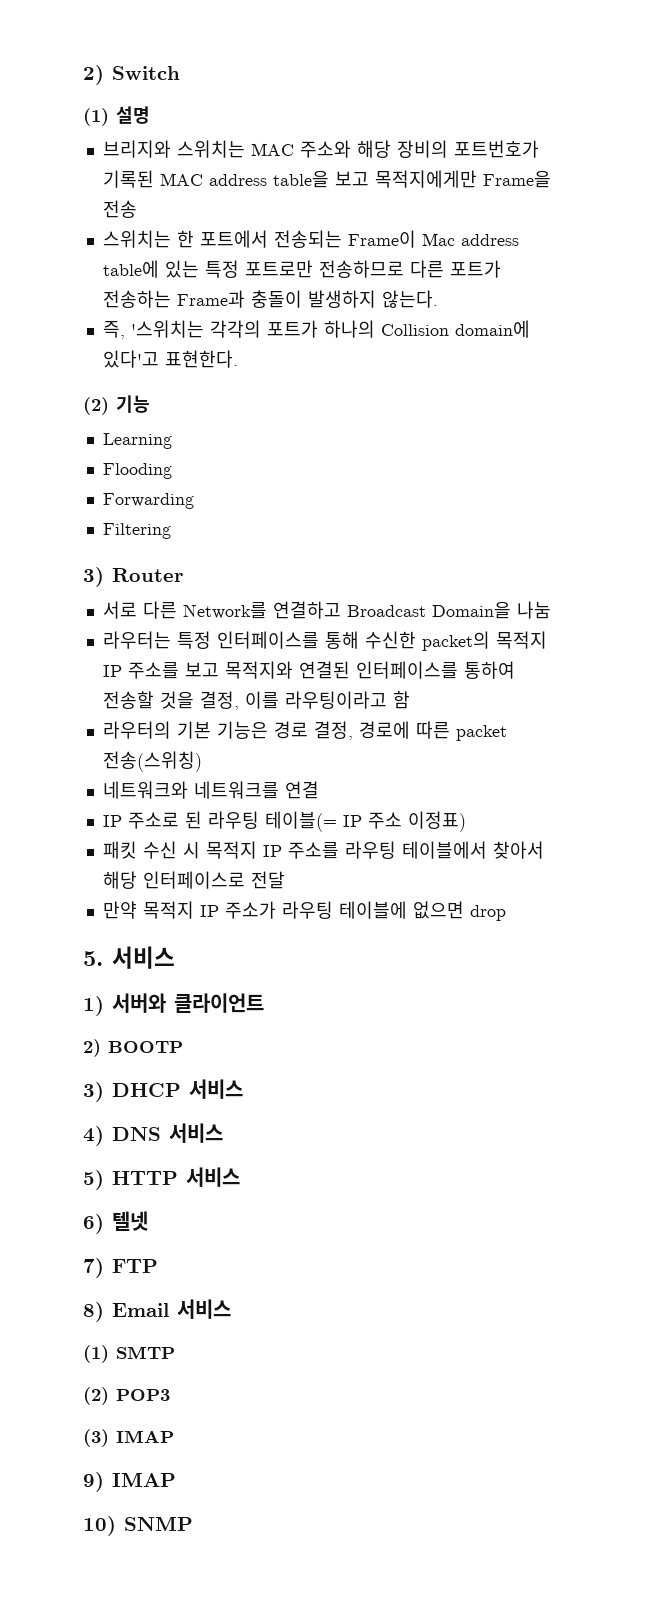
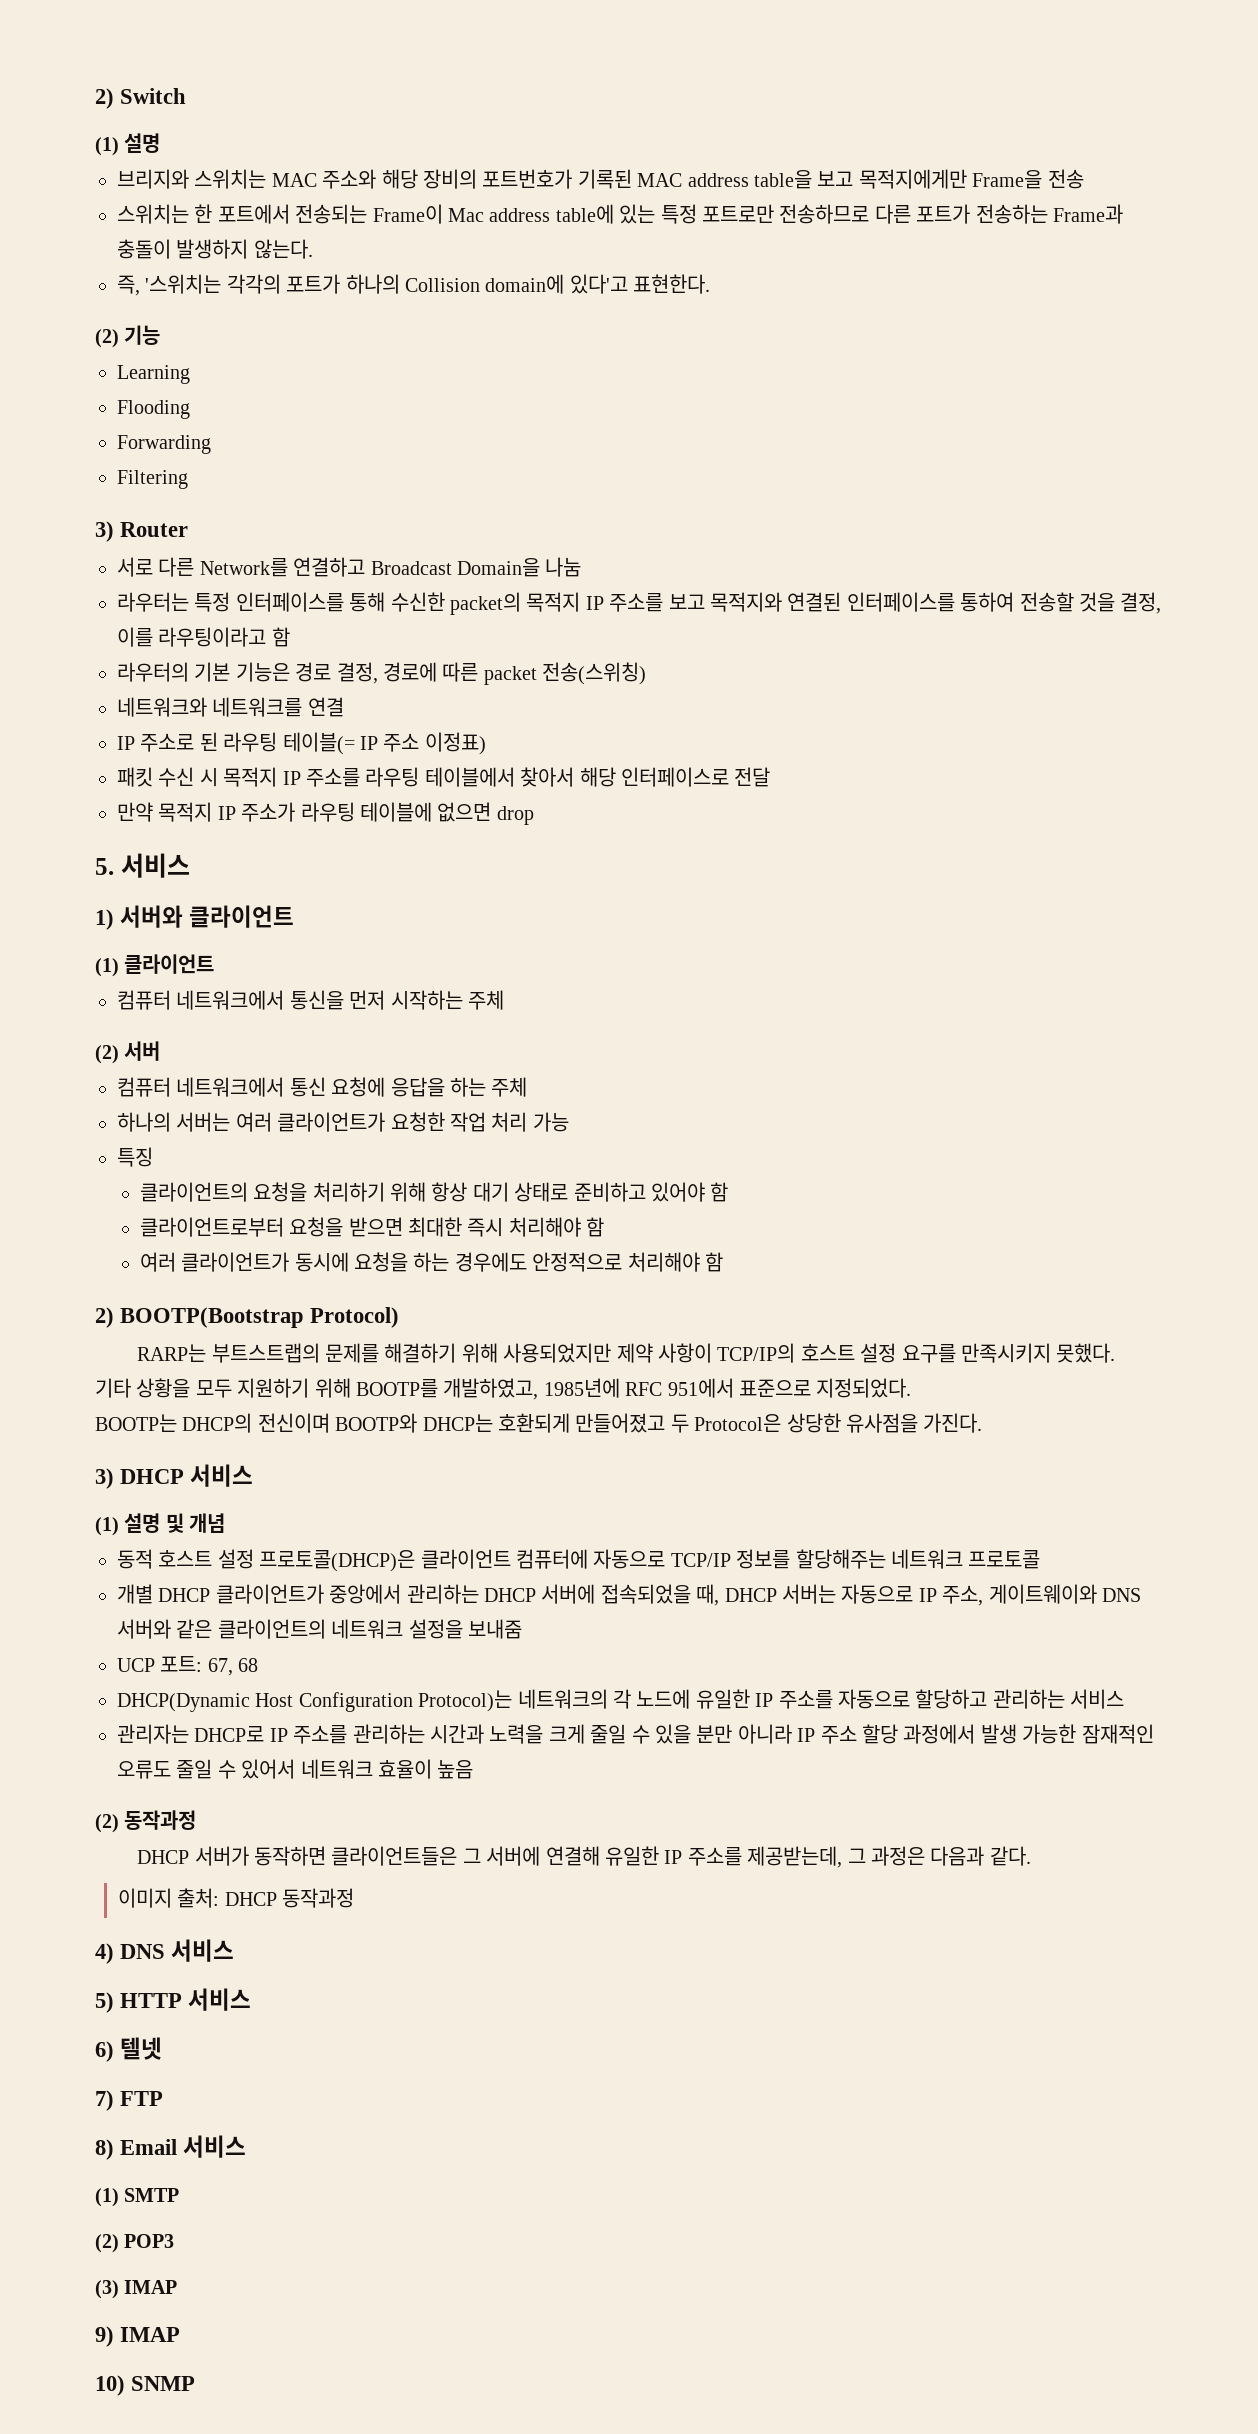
- 2) BOOTP
+ (1) 클라이언트
+ 컴퓨터 네트워크에서 통신을 먼저 시작하는 주체
+ (2) 서버
+ 컴퓨터 네트워크에서 통신 요청에 응답을 하는 주체
+ 하나의 서버는 여러 클라이언트가 요청한 작업 처리 가능
+ 특징
+ 클라이언트의 요청을 처리하기 위해 항상 대기 상태로 준비하고 있어야 함
+ 클라이언트로부터 요청을 받으면 최대한 즉시 처리해야 함
+ 여러 클라이언트가 동시에 요청을 하는 경우에도 안정적으로 처리해야 함
+ 2) BOOTP(Bootstrap Protocol)
+ RARP는 부트스트랩의 문제를 해결하기 위해 사용되었지만 제약 사항이 TCP/IP의 호스트 설정 요구를 만족시키지 못했다.
+ 기타 상황을 모두 지원하기 위해 BOOTP를 개발하였고, 1985년에 RFC 951에서 표준으로 지정되었다.
+ BOOTP는 DHCP의 전신이며 BOOTP와 DHCP는 호환되게 만들어졌고 두 Protocol은 상당한 유사점을 가진다.
  3) DHCP 서비스
+ (1) 설명 및 개념
+ 동적 호스트 설정 프로토콜(DHCP)은 클라이언트 컴퓨터에 자동으로 TCP/IP 정보를 할당해주는 네트워크 프로토콜
+ 개별 DHCP 클라이언트가 중앙에서 관리하는 DHCP 서버에 접속되었을 때, DHCP 서버는 자동으로 IP 주소, 게이트웨이와 DNS 서버와 같은 클라이언트의 네트워크 설정을 보내줌
+ UCP 포트: 67, 68
+ DHCP(Dynamic Host Configuration Protocol)는 네트워크의 각 노드에 유일한 IP 주소를 자동으로 할당하고 관리하는 서비스
+ 관리자는 DHCP로 IP 주소를 관리하는 시간과 노력을 크게 줄일 수 있을 분만 아니라 IP 주소 할당 과정에서 발생 가능한 잠재적인 오류도 줄일 수 있어서 네트워크 효율이 높음
+ (2) 동작과정
+ DHCP 서버가 동작하면 클라이언트들은 그 서버에 연결해 유일한 IP 주소를 제공받는데, 그 과정은 다음과 같다.
+ 이미지 출처: DHCP 동작과정

